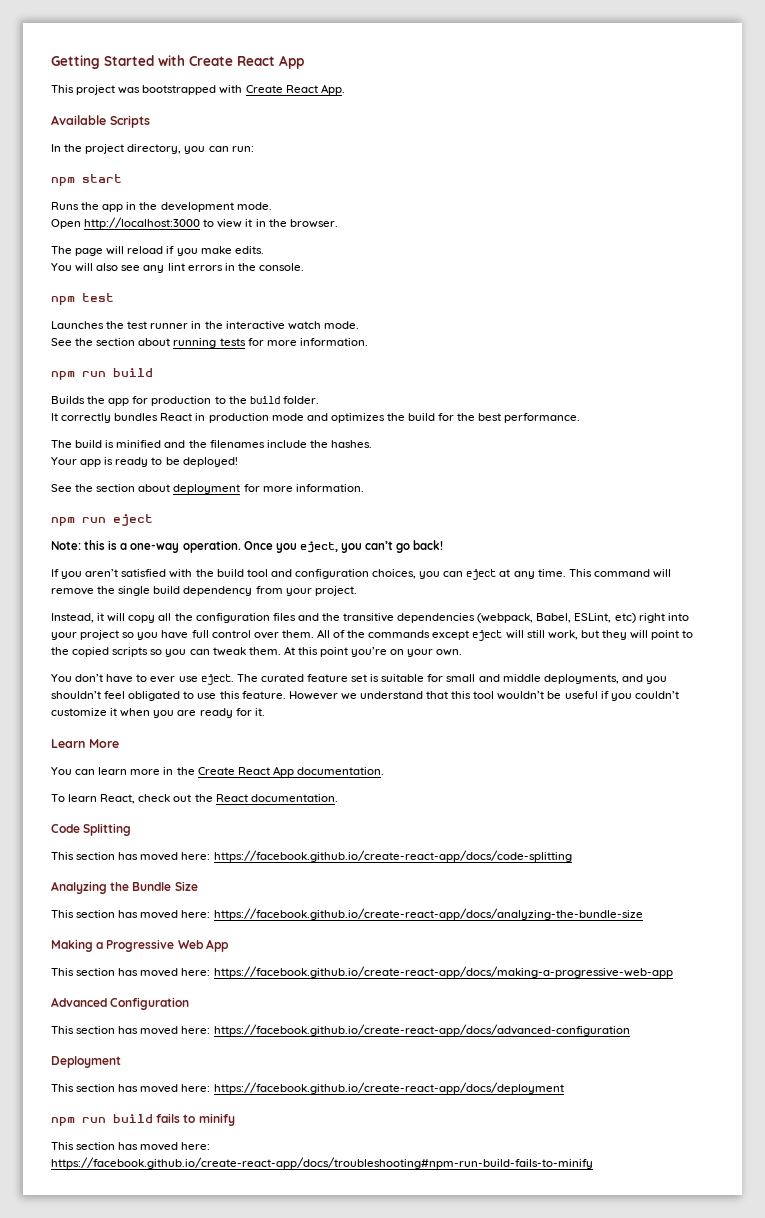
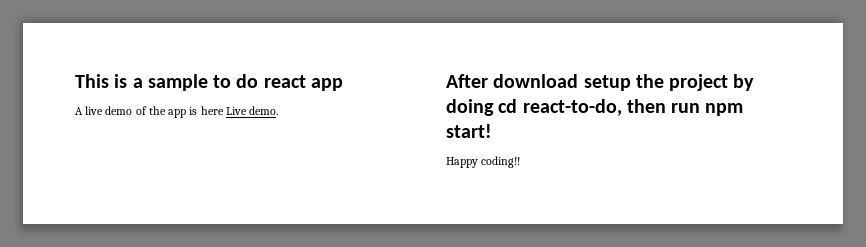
- Getting Started with Create React App
- This project was bootstrapped with Create React App.
- Available Scripts
- In the project directory, you can run:
- npm start
- Runs the app in the development mode.
- Open http://localhost:3000 to view it in the browser.
- The page will reload if you make edits.
- You will also see any lint errors in the console.
- npm test
- Launches the test runner in the interactive watch mode.
- See the section about running tests for more information.
- npm run build
- Builds the app for production to the build folder.
- It correctly bundles React in production mode and optimizes the build for the best performance.
- The build is minified and the filenames include the hashes.
- Your app is ready to be deployed!
- See the section about deployment for more information.
- npm run eject
- Note: this is a one-way operation. Once you eject, you can’t go back!
- If you aren’t satisfied with the build tool and configuration choices, you can eject at any time. This command will remove the single build dependency from your project.
- Instead, it will copy all the configuration files and the transitive dependencies (webpack, Babel, ESLint, etc) right into your project so you have full control over them. All of the commands except eject will still work, but they will point to the copied scripts so you can tweak them. At this point you’re on your own.
- You don’t have to ever use eject. The curated feature set is suitable for small and middle deployments, and you shouldn’t feel obligated to use this feature. However we understand that this tool wouldn’t be useful if you couldn’t customize it when you are ready for it.
- Learn More
- You can learn more in the Create React App documentation.
- To learn React, check out the React documentation.
- Code Splitting
- This section has moved here: https://facebook.github.io/create-react-app/docs/code-splitting
- Analyzing the Bundle Size
- This section has moved here: https://facebook.github.io/create-react-app/docs/analyzing-the-bundle-size
- Making a Progressive Web App
- This section has moved here: https://facebook.github.io/create-react-app/docs/making-a-progressive-web-app
- Advanced Configuration
- This section has moved here: https://facebook.github.io/create-react-app/docs/advanced-configuration
- Deployment
- This section has moved here: https://facebook.github.io/create-react-app/docs/deployment
- npm run build fails to minify
- This section has moved here: https://facebook.github.io/create-react-app/docs/troubleshooting#npm-run-build-fails-to-minify
+ This is a sample to do react app
+ A live demo of the app is here Live demo.
+ After download setup the project by doing cd react-to-do, then run npm start!
+ Happy coding!!

